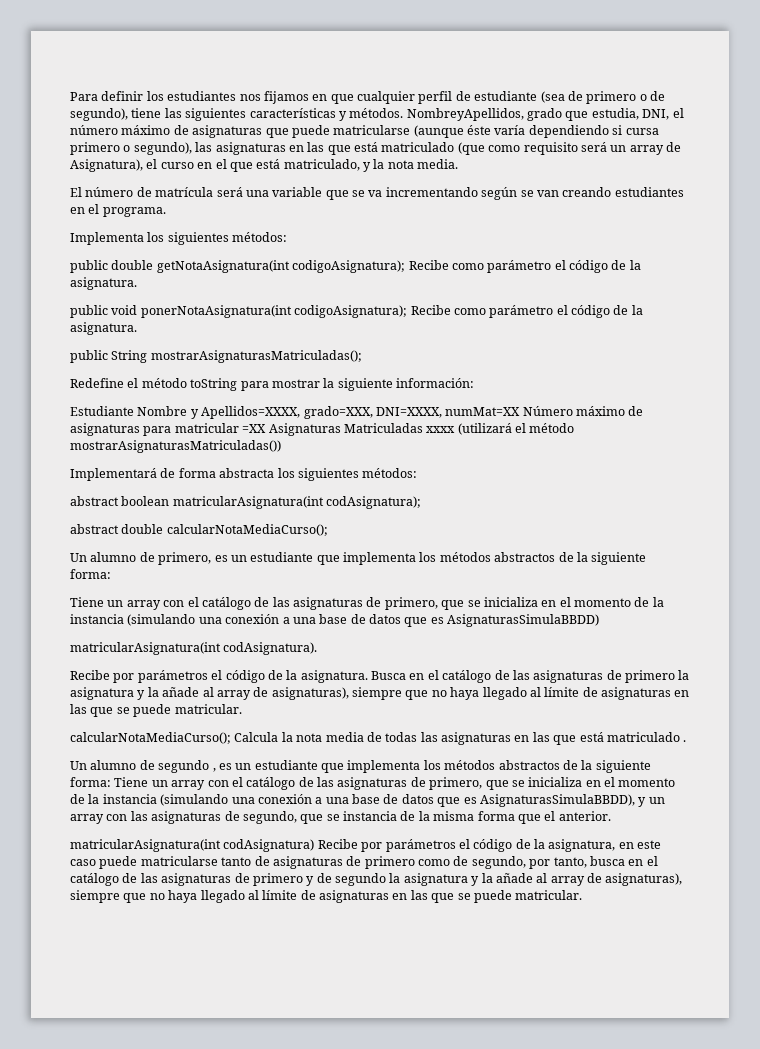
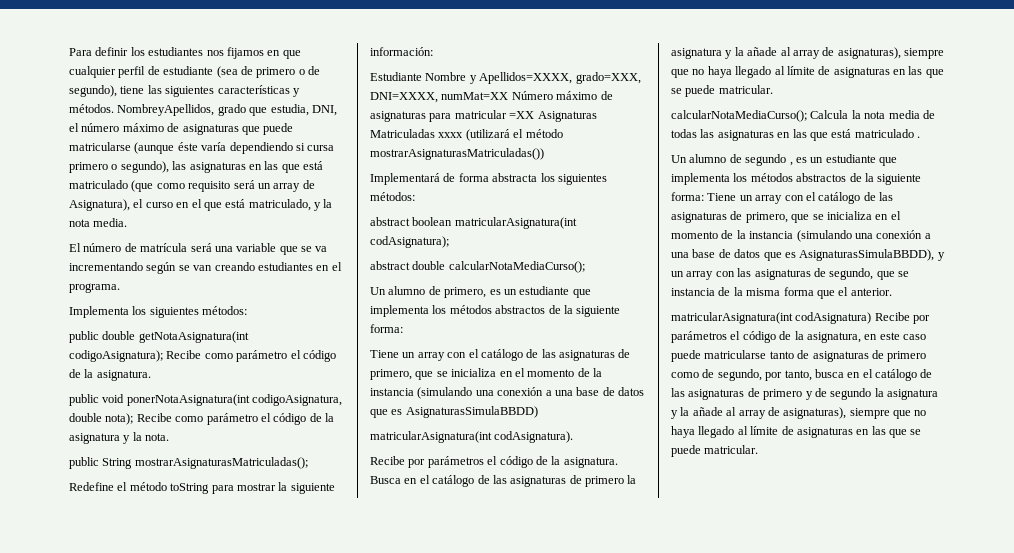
- public void ponerNotaAsignatura(int codigoAsignatura); Recibe como parámetro el código de la asignatura.
+ public void ponerNotaAsignatura(int codigoAsignatura, double nota); Recibe como parámetro el código de la asignatura y la nota.

